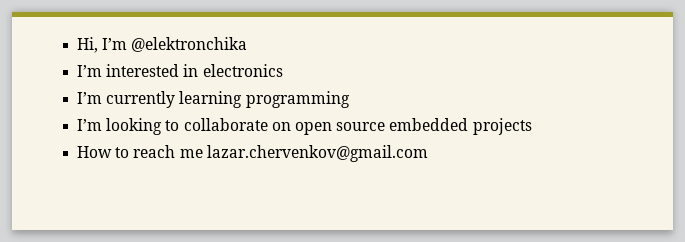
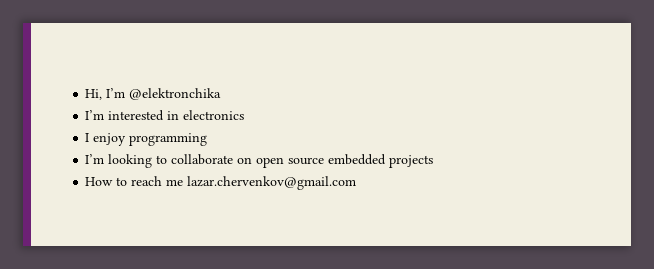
- I’m currently learning programming
+ I enjoy programming

